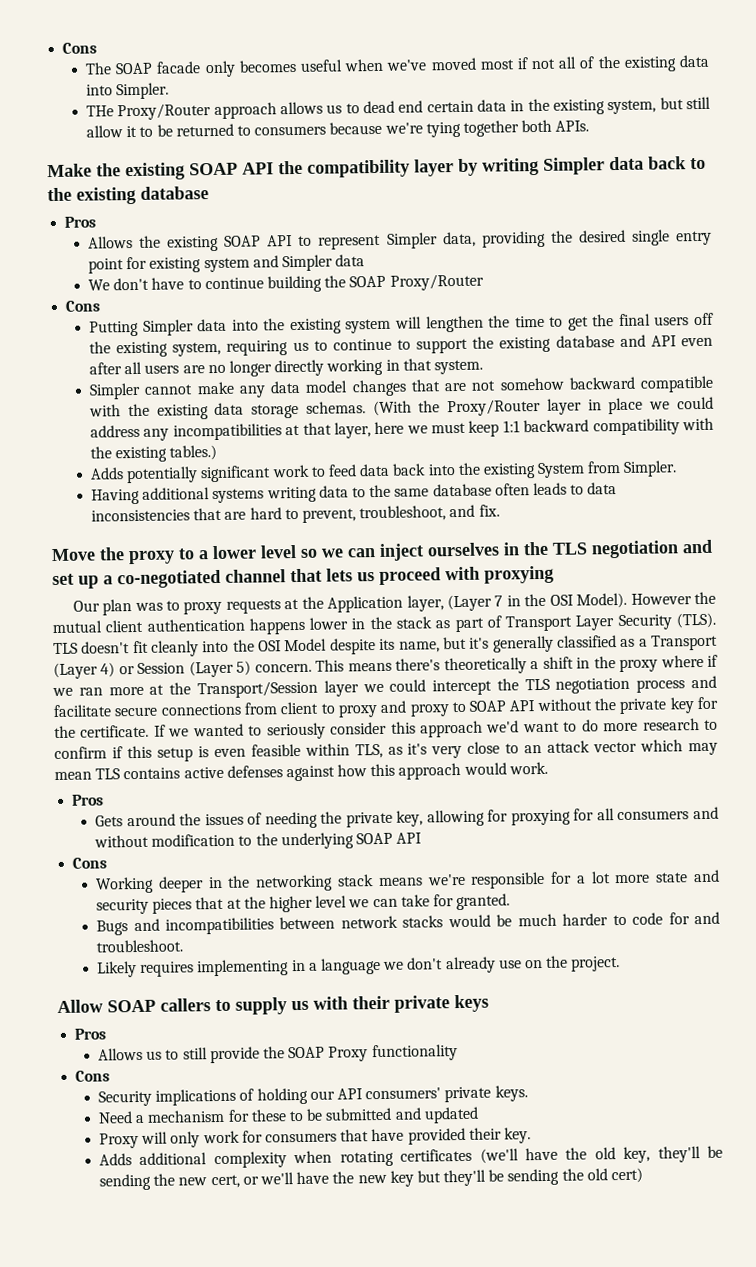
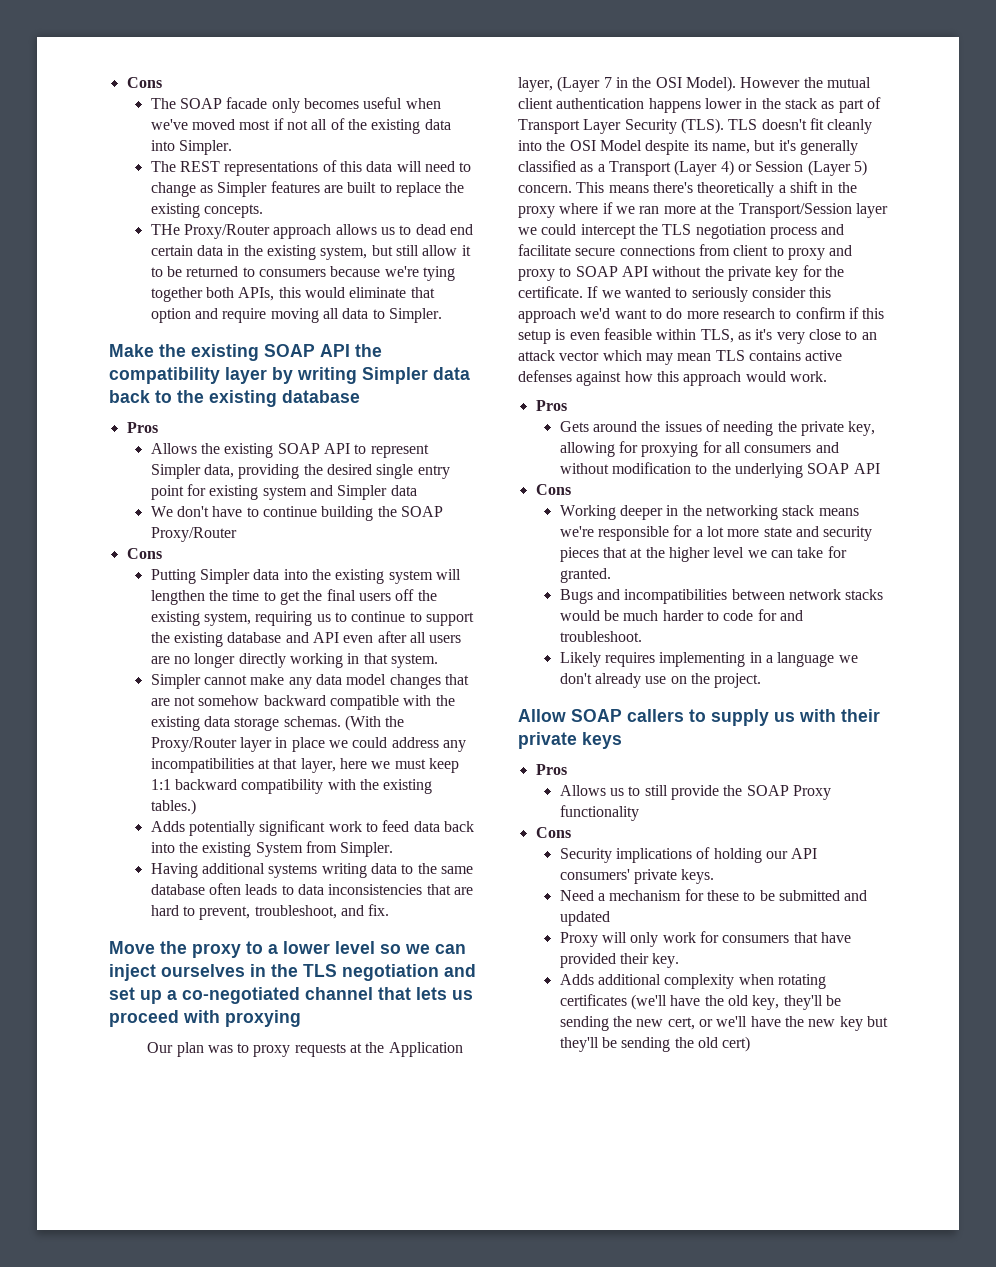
+ The REST representations of this data will need to change as Simpler features are built to replace the existing concepts.
- THe Proxy/Router approach allows us to dead end certain data in the existing system, but still allow it to be returned to consumers because we're tying together both APIs.
+ THe Proxy/Router approach allows us to dead end certain data in the existing system, but still allow it to be returned to consumers because we're tying together both APIs, this would eliminate that option and require moving all data to Simpler.

